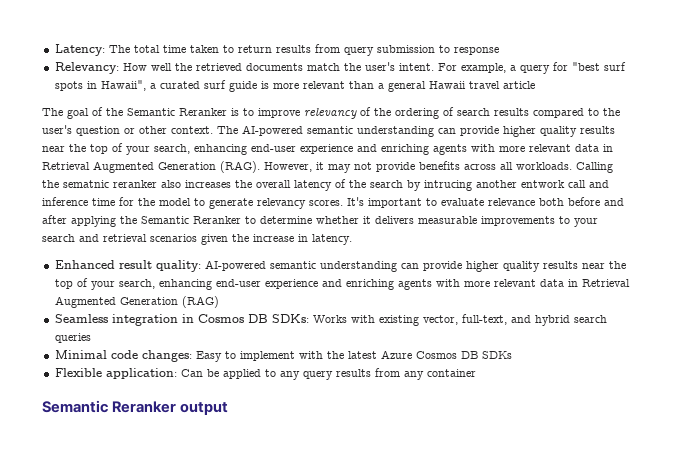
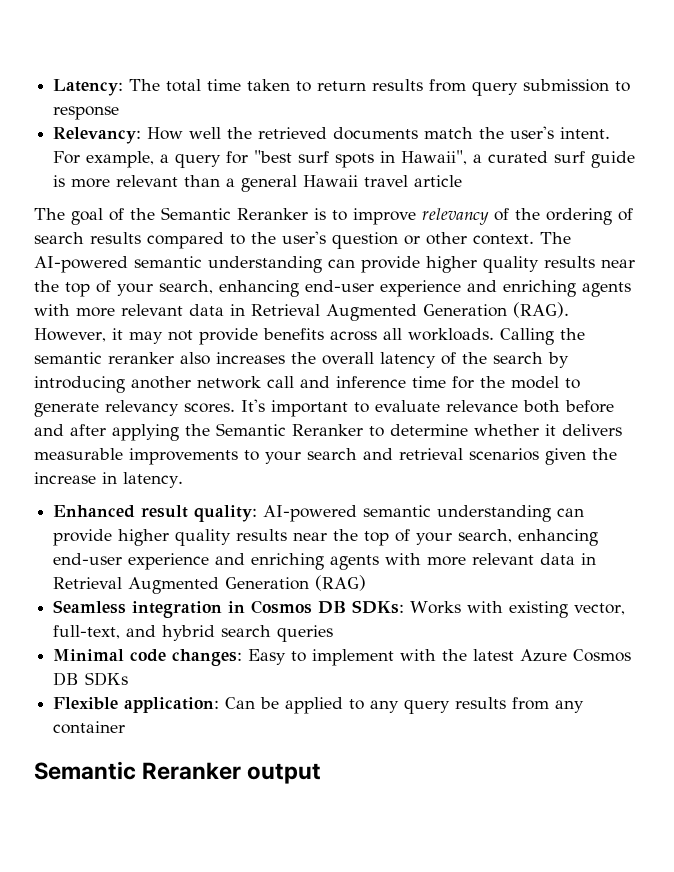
- Calling the sematnic reranker also increases the overall latency of the search by intrucing another entwork call and inference time for the model to generate relevancy scores.
+ Calling the semantic reranker also increases the overall latency of the search by introducing another network call and inference time for the model to generate relevancy scores.

